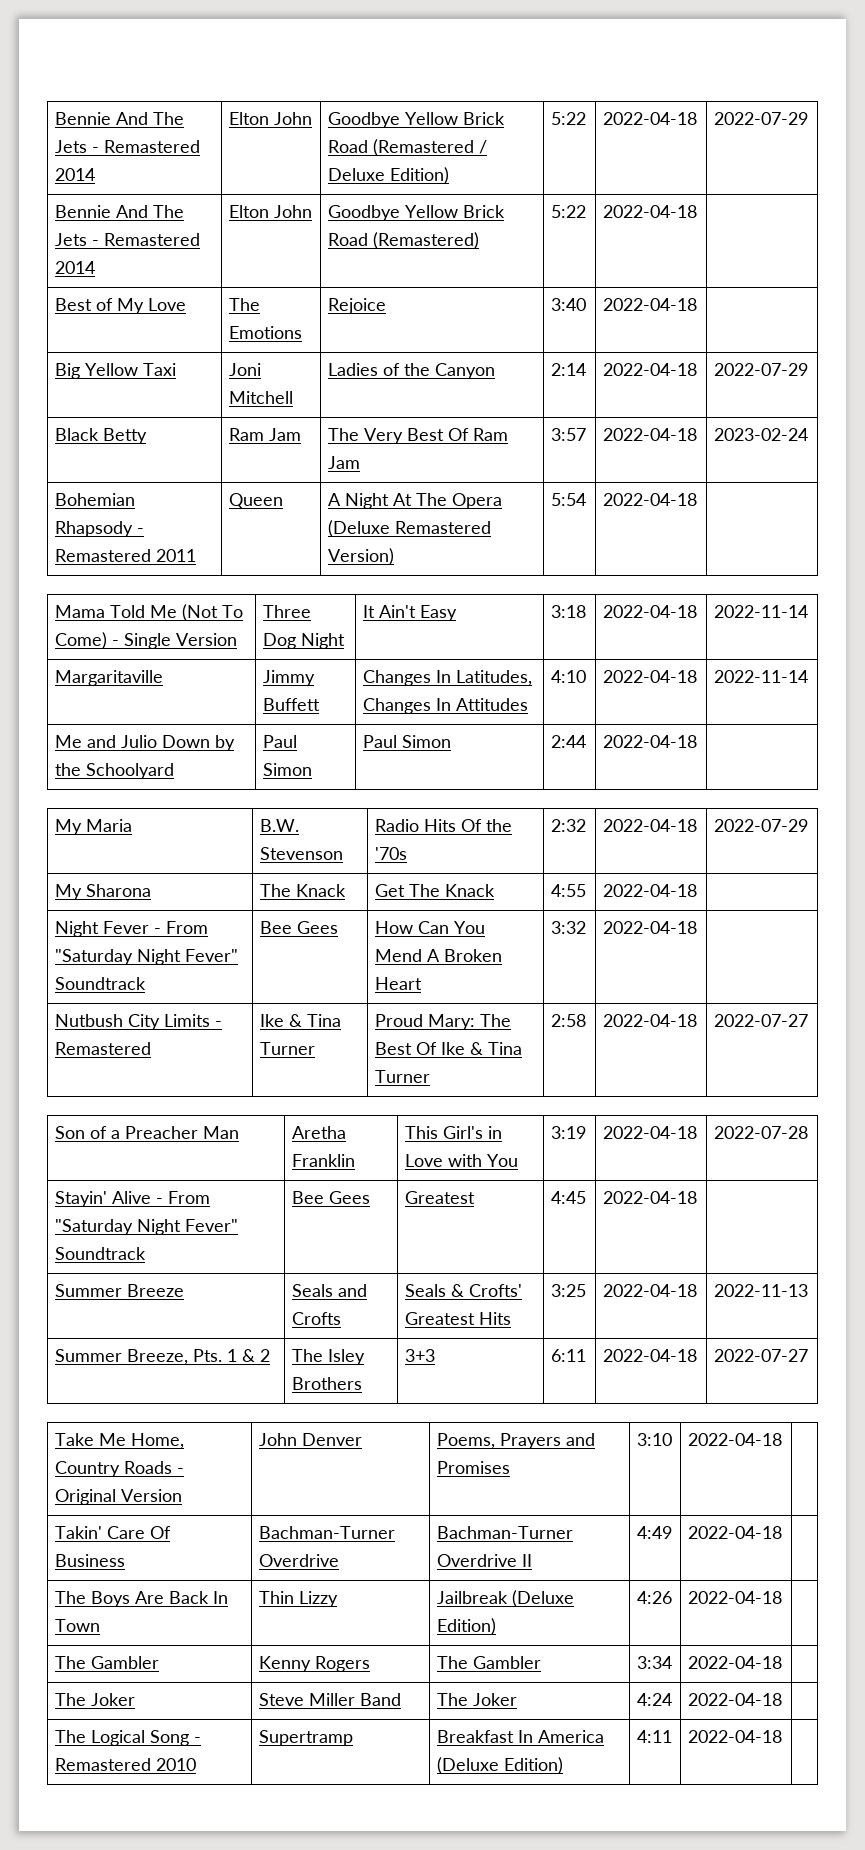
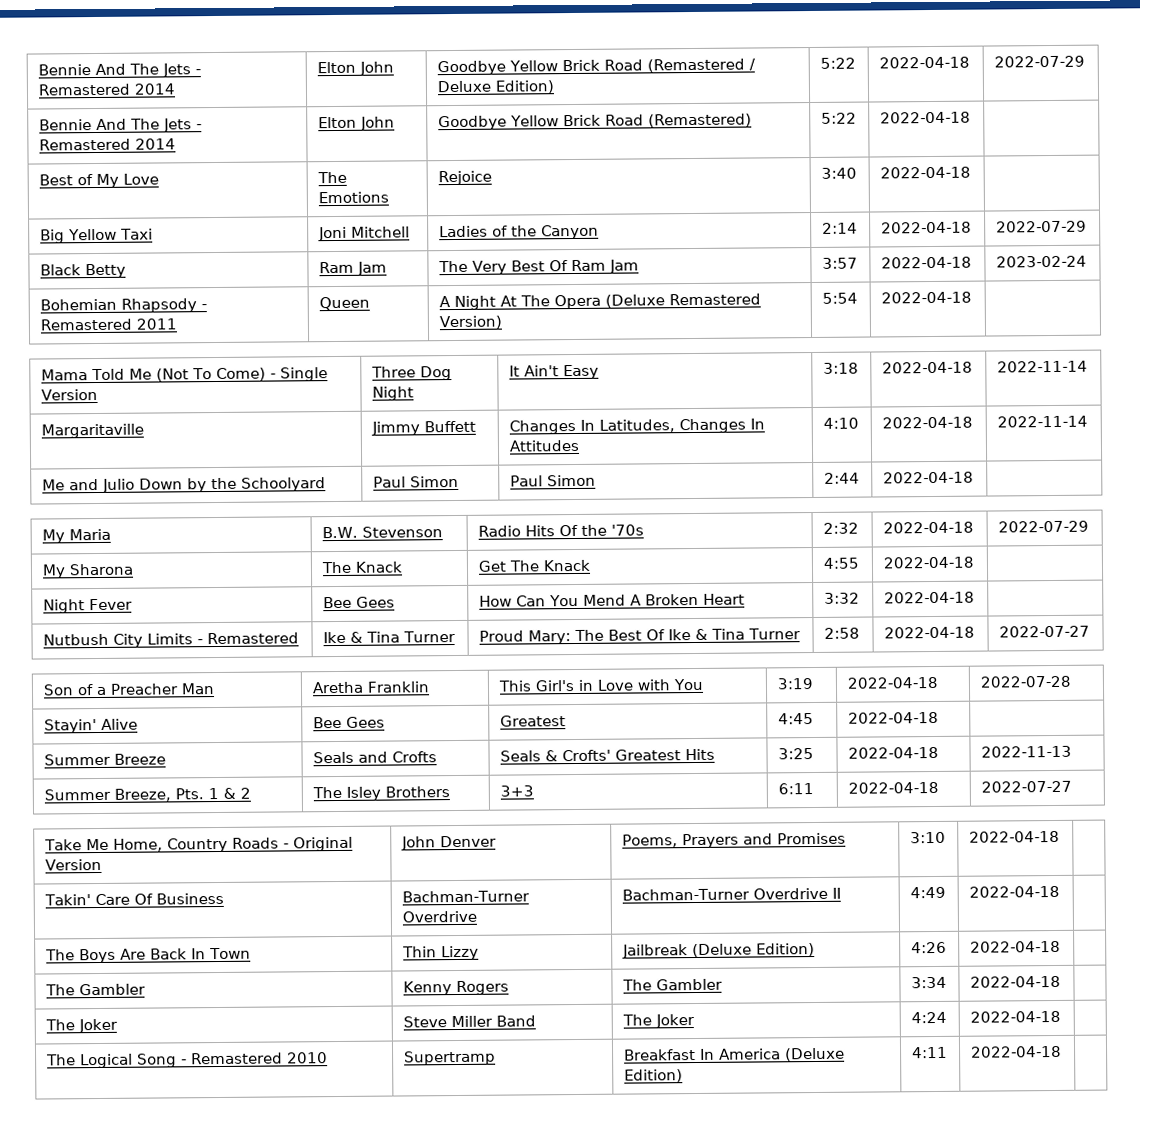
- Night Fever - From "Saturday Night Fever" Soundtrack | Bee Gees | How Can You Mend A Broken Heart | 3:32 | 2022-04-18 |
+ Night Fever | Bee Gees | How Can You Mend A Broken Heart | 3:32 | 2022-04-18 |
- Stayin' Alive - From "Saturday Night Fever" Soundtrack | Bee Gees | Greatest | 4:45 | 2022-04-18 |
+ Stayin' Alive | Bee Gees | Greatest | 4:45 | 2022-04-18 |

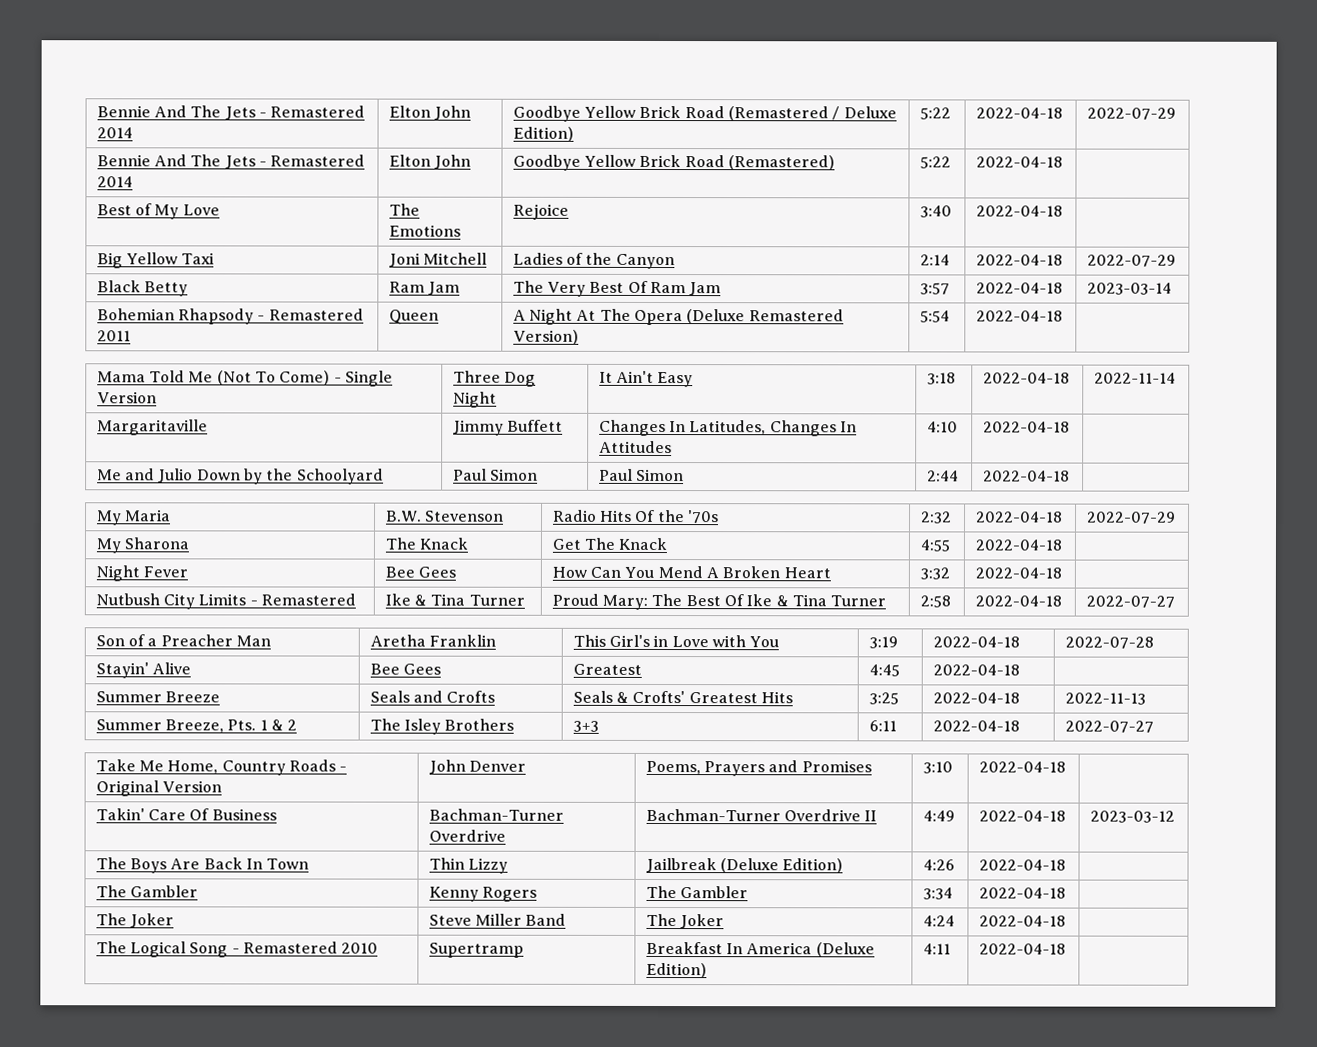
- Black Betty | Ram Jam | The Very Best Of Ram Jam | 3:57 | 2022-04-18 | 2023-02-24
+ Black Betty | Ram Jam | The Very Best Of Ram Jam | 3:57 | 2022-04-18 | 2023-03-14
- Margaritaville | Jimmy Buffett | Changes In Latitudes, Changes In Attitudes | 4:10 | 2022-04-18 | 2022-11-14
+ Margaritaville | Jimmy Buffett | Changes In Latitudes, Changes In Attitudes | 4:10 | 2022-04-18 |
- Takin' Care Of Business | Bachman-Turner Overdrive | Bachman-Turner Overdrive II | 4:49 | 2022-04-18 |
+ Takin' Care Of Business | Bachman-Turner Overdrive | Bachman-Turner Overdrive II | 4:49 | 2022-04-18 | 2023-03-12

